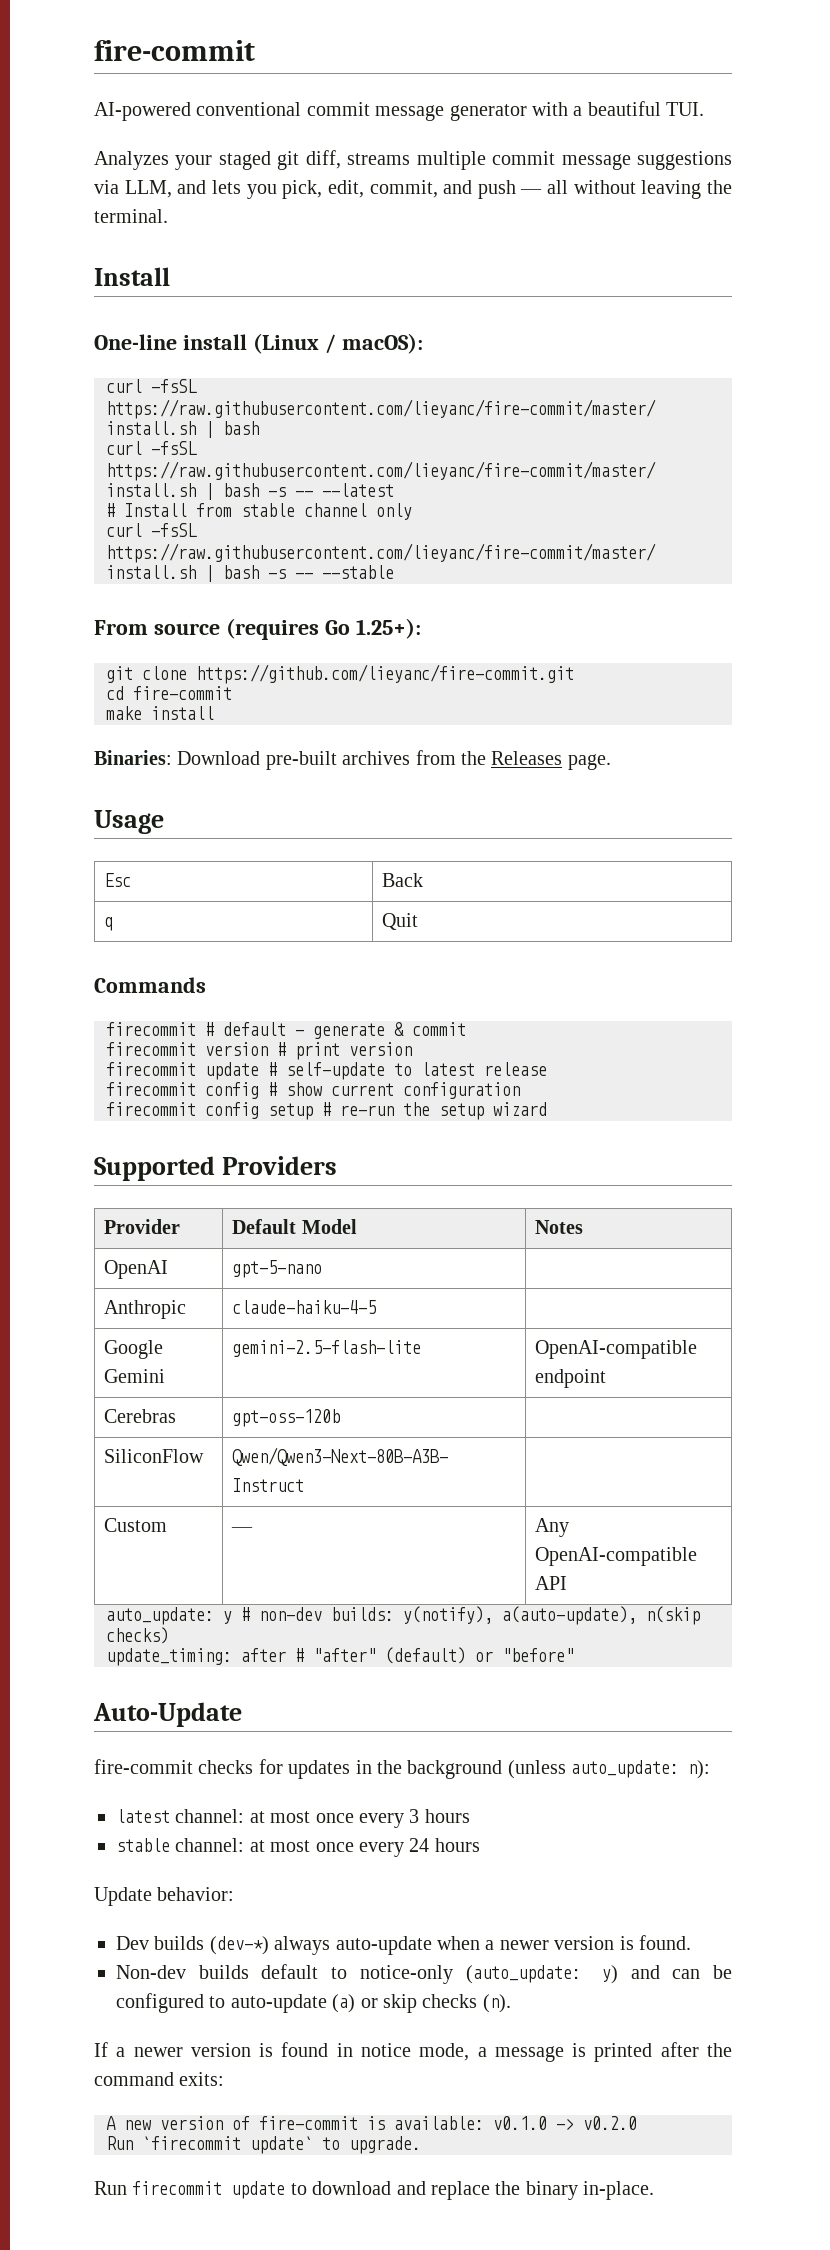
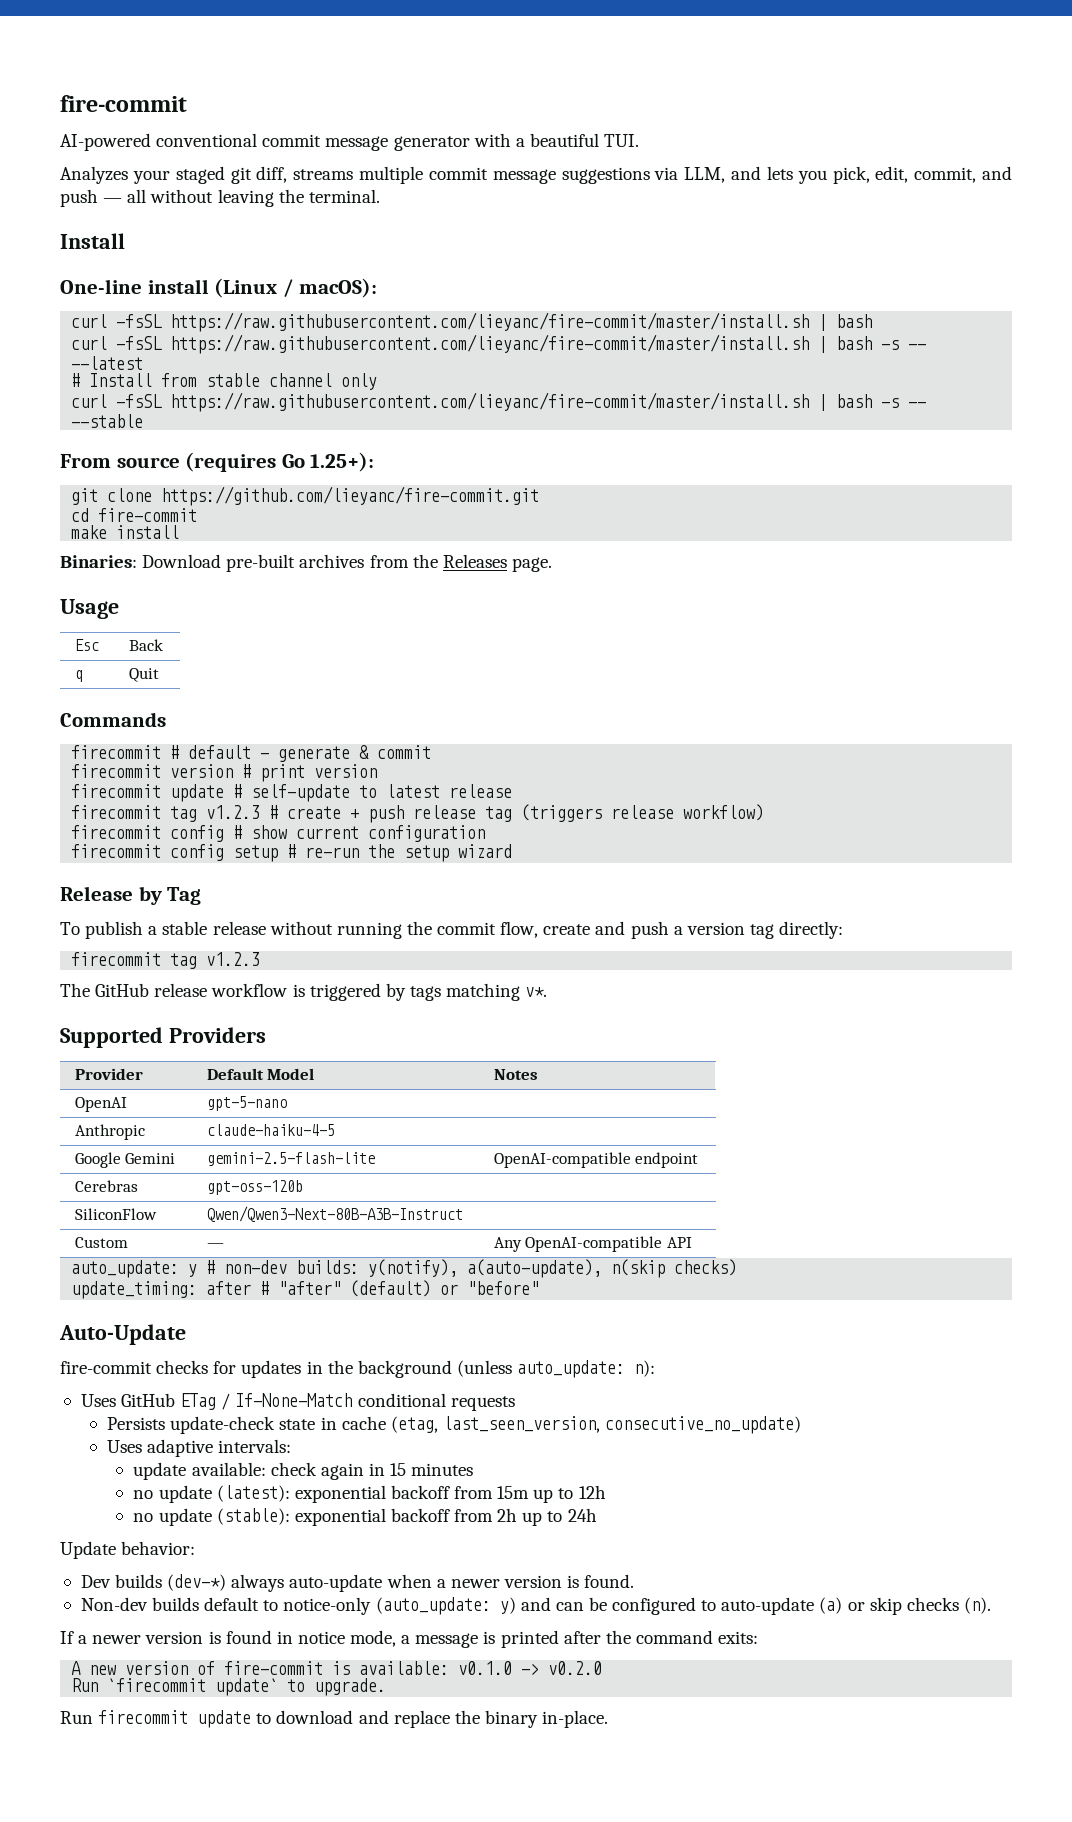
+ firecommit tag v1.2.3 # create + push release tag (triggers release workflow)
+ Release by Tag
+ To publish a stable release without running the commit flow, create and push a version tag directly:
+ firecommit tag v1.2.3
+ The GitHub release workflow is triggered by tags matching v*.
- latest channel: at most once every 3 hours
- stable channel: at most once every 24 hours
+ Uses GitHub ETag / If-None-Match conditional requests
+ Persists update-check state in cache (etag, last_seen_version, consecutive_no_update)
+ Uses adaptive intervals:
+ update available: check again in 15 minutes
+ no update (latest): exponential backoff from 15m up to 12h
+ no update (stable): exponential backoff from 2h up to 24h

